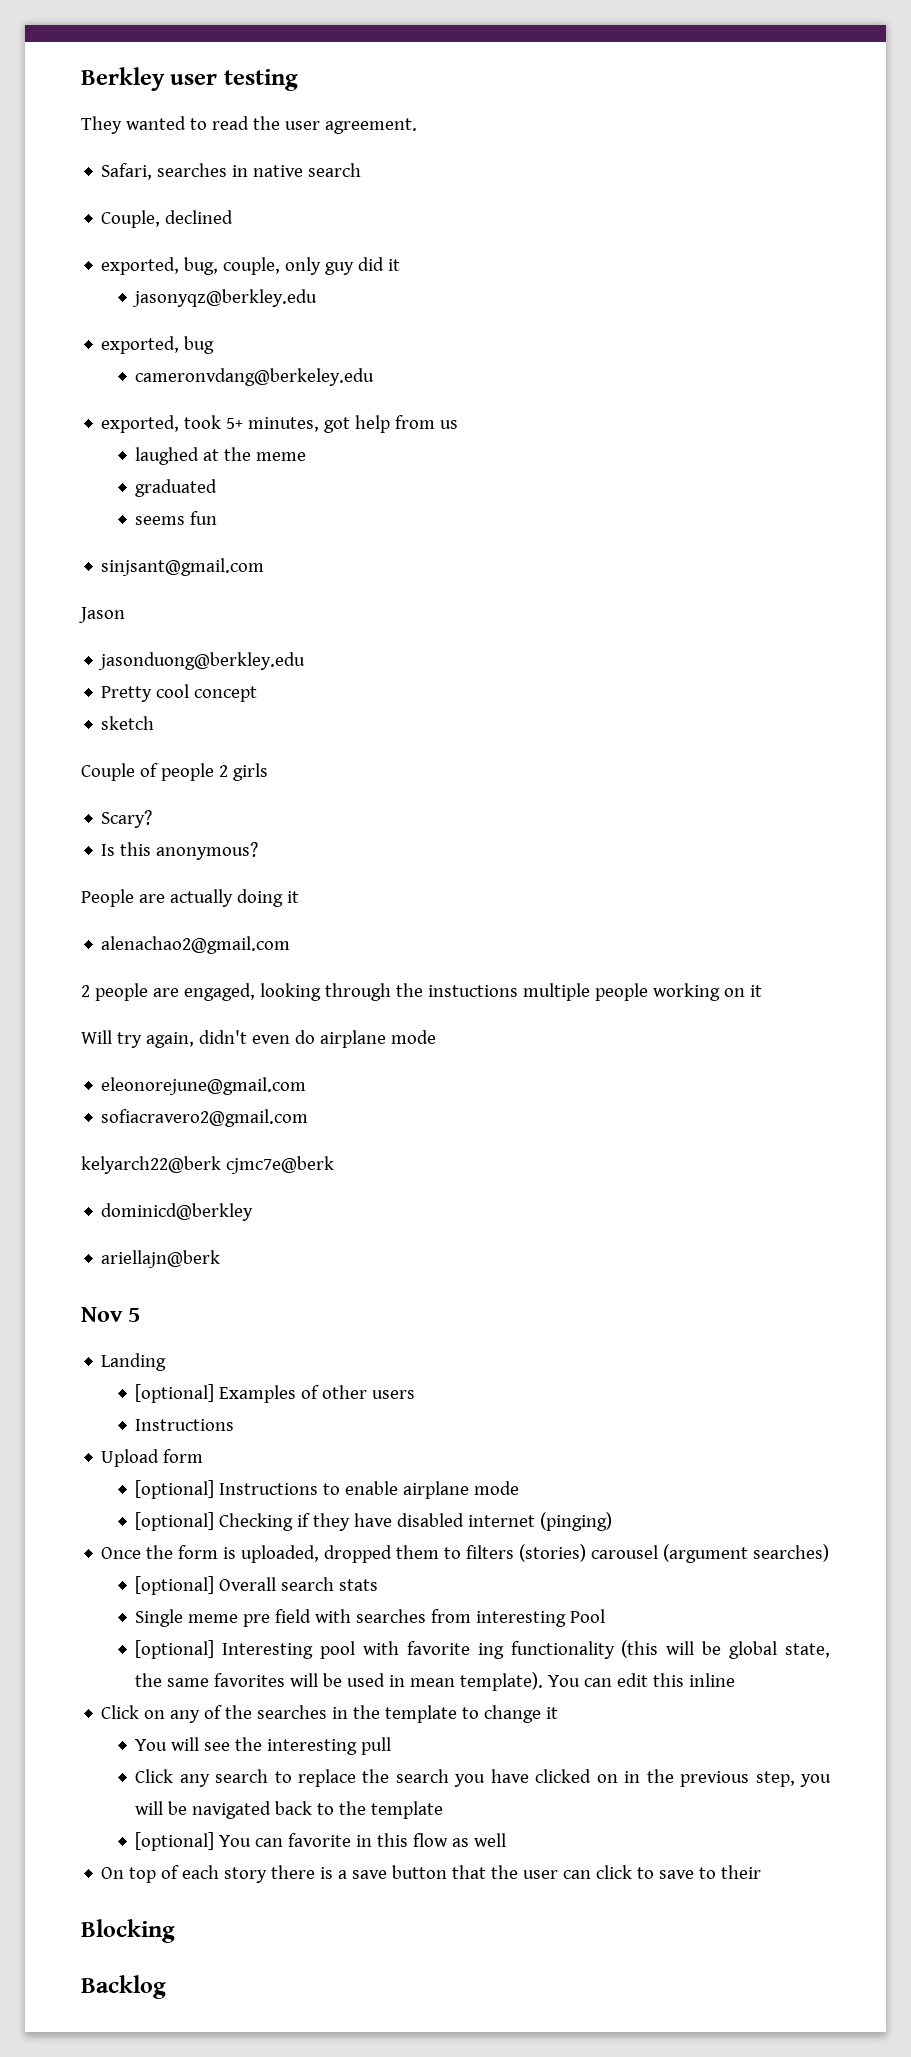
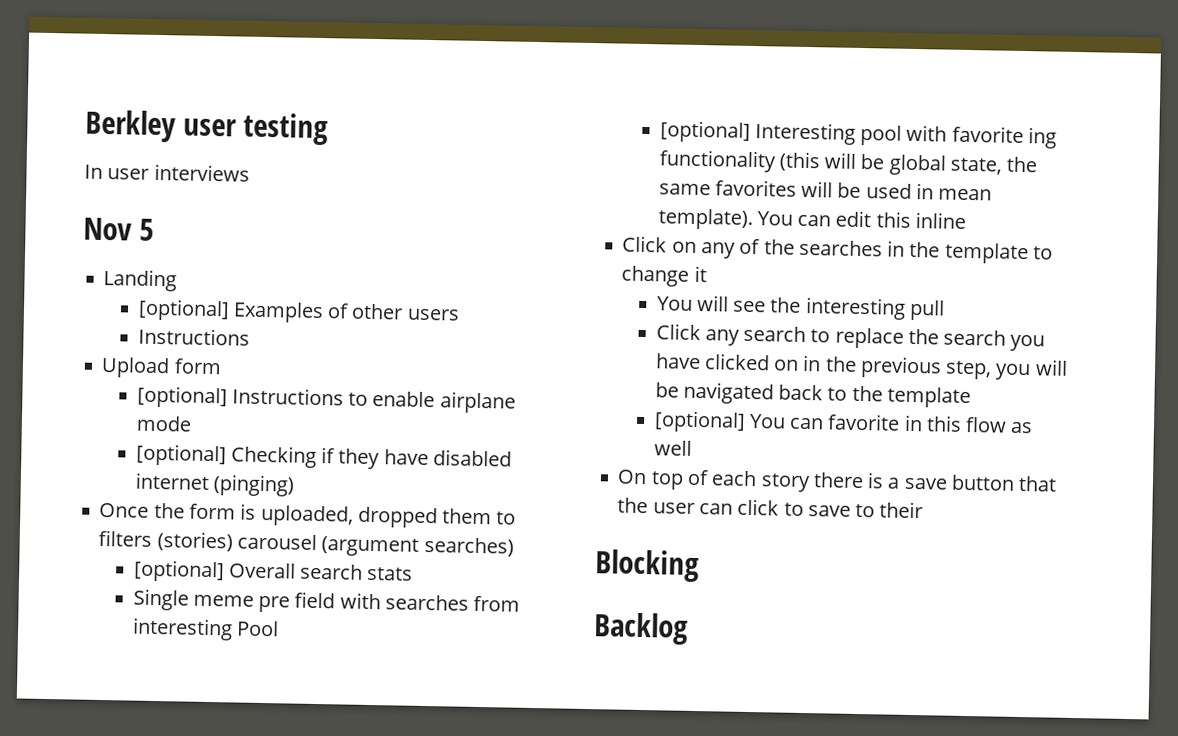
- They wanted to read the user agreement.
- Safari, searches in native search
- Couple, declined
- exported, bug, couple, only guy did it
- jasonyqz@berkley.edu
- exported, bug
- cameronvdang@berkeley.edu
- exported, took 5+ minutes, got help from us
- laughed at the meme
- graduated
- seems fun
- sinjsant@gmail.com
- Jason
- jasonduong@berkley.edu
- Pretty cool concept
- sketch
- Couple of people 2 girls
- Scary?
- Is this anonymous?
- People are actually doing it
- alenachao2@gmail.com
- 2 people are engaged, looking through the instuctions multiple people working on it
- Will try again, didn't even do airplane mode
- eleonorejune@gmail.com
- sofiacravero2@gmail.com
- kelyarch22@berk cjmc7e@berk
- dominicd@berkley
- ariellajn@berk
+ In user interviews

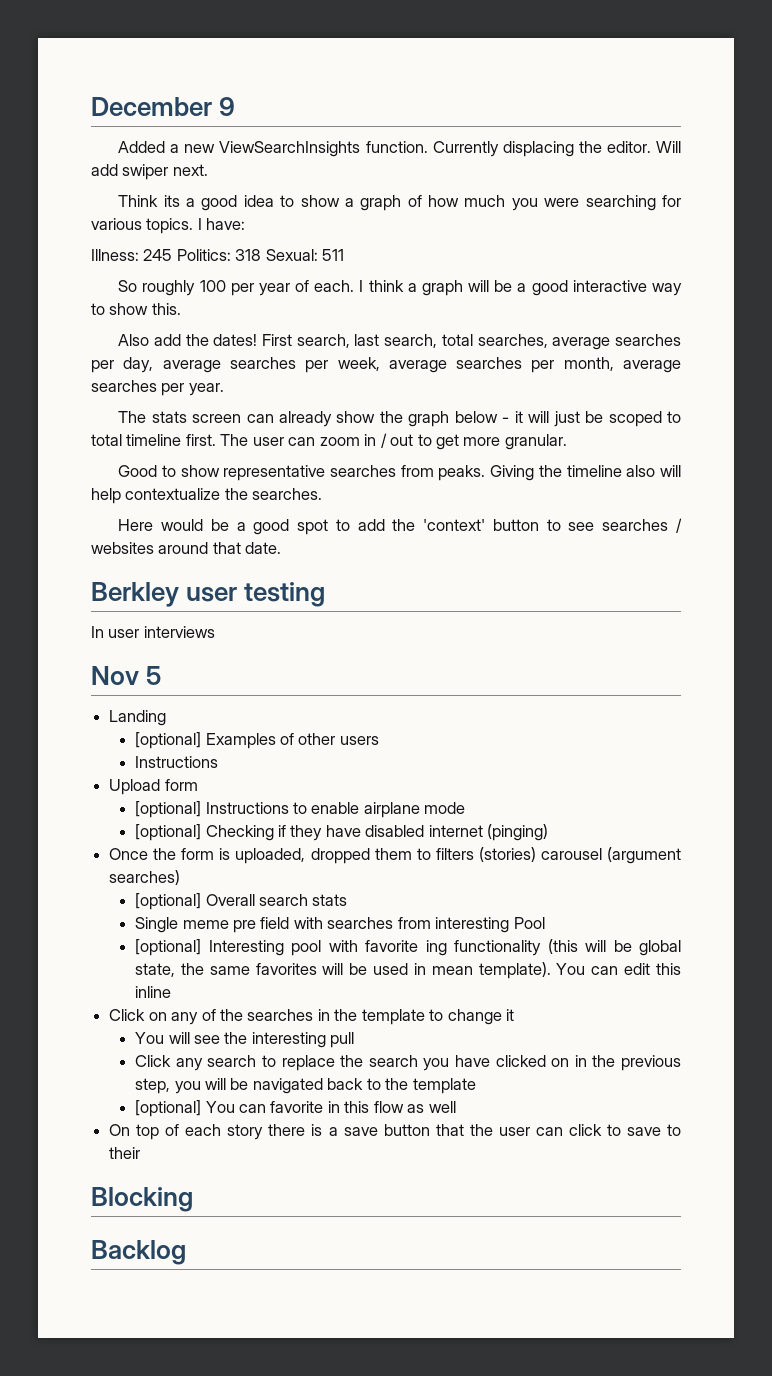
+ December 9
+ Added a new ViewSearchInsights function. Currently displacing the editor. Will add swiper next.
+ Think its a good idea to show a graph of how much you were searching for various topics. I have:
+ Illness: 245 Politics: 318 Sexual: 511
+ So roughly 100 per year of each. I think a graph will be a good interactive way to show this.
+ Also add the dates! First search, last search, total searches, average searches per day, average searches per week, average searches per month, average searches per year.
+ The stats screen can already show the graph below - it will just be scoped to total timeline first. The user can zoom in / out to get more granular.
+ Good to show representative searches from peaks. Giving the timeline also will help contextualize the searches.
+ Here would be a good spot to add the 'context' button to see searches / websites around that date.

